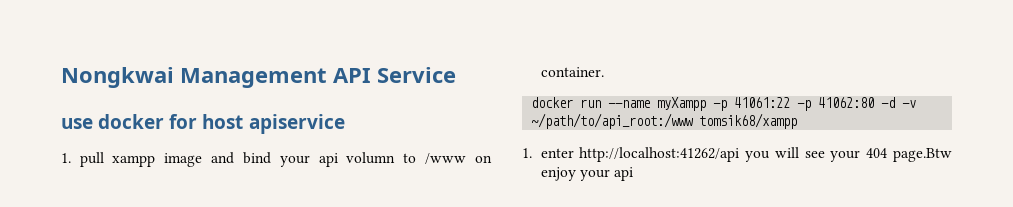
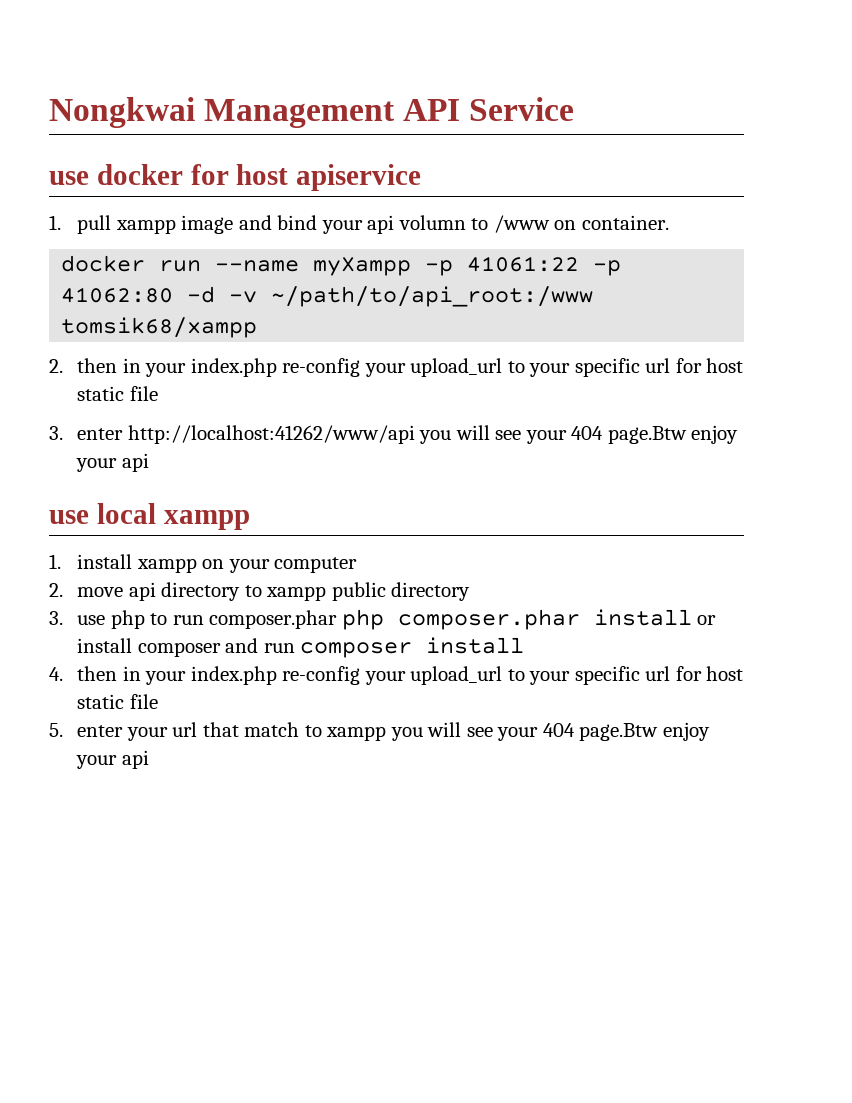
- 1. enter http://localhost:41262/api you will see your 404 page.Btw enjoy your api
+ 2. then in your index.php re-config your upload_url to your specific url for host static file
+ 3. enter http://localhost:41262/www/api you will see your 404 page.Btw enjoy your api
+ use local xampp
+ 1. install xampp on your computer
+ 2. move api directory to xampp public directory
+ 3. use php to run composer.phar php composer.phar install or install composer and run composer install
+ 4. then in your index.php re-config your upload_url to your specific url for host static file
+ 5. enter your url that match to xampp you will see your 404 page.Btw enjoy your api

